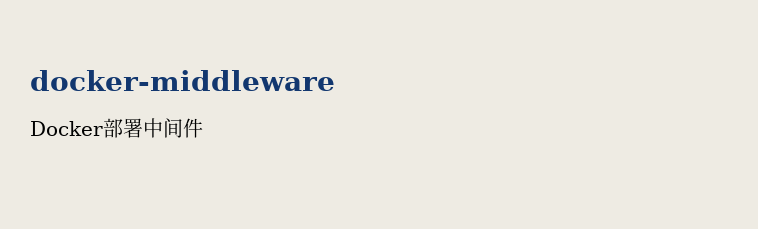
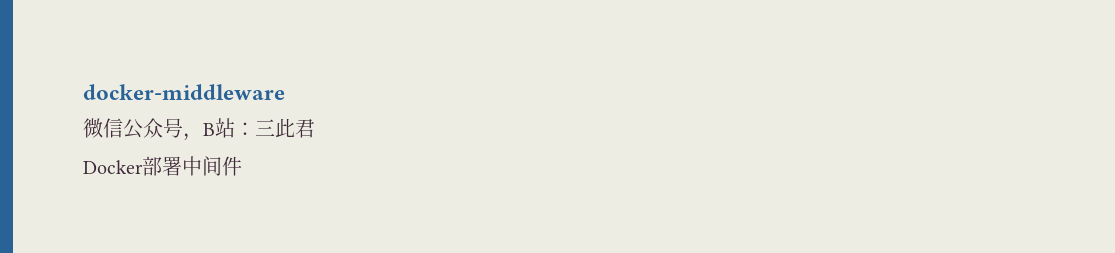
+ 微信公众号，B站：三此君

